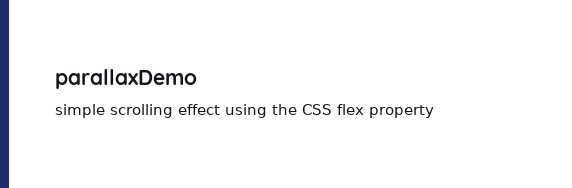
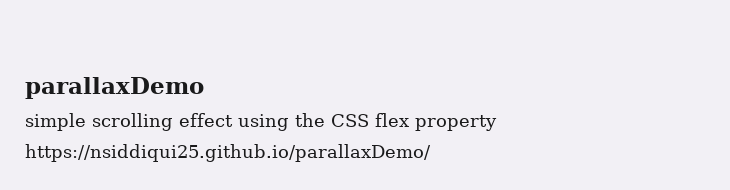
+ https://nsiddiqui25.github.io/parallaxDemo/

